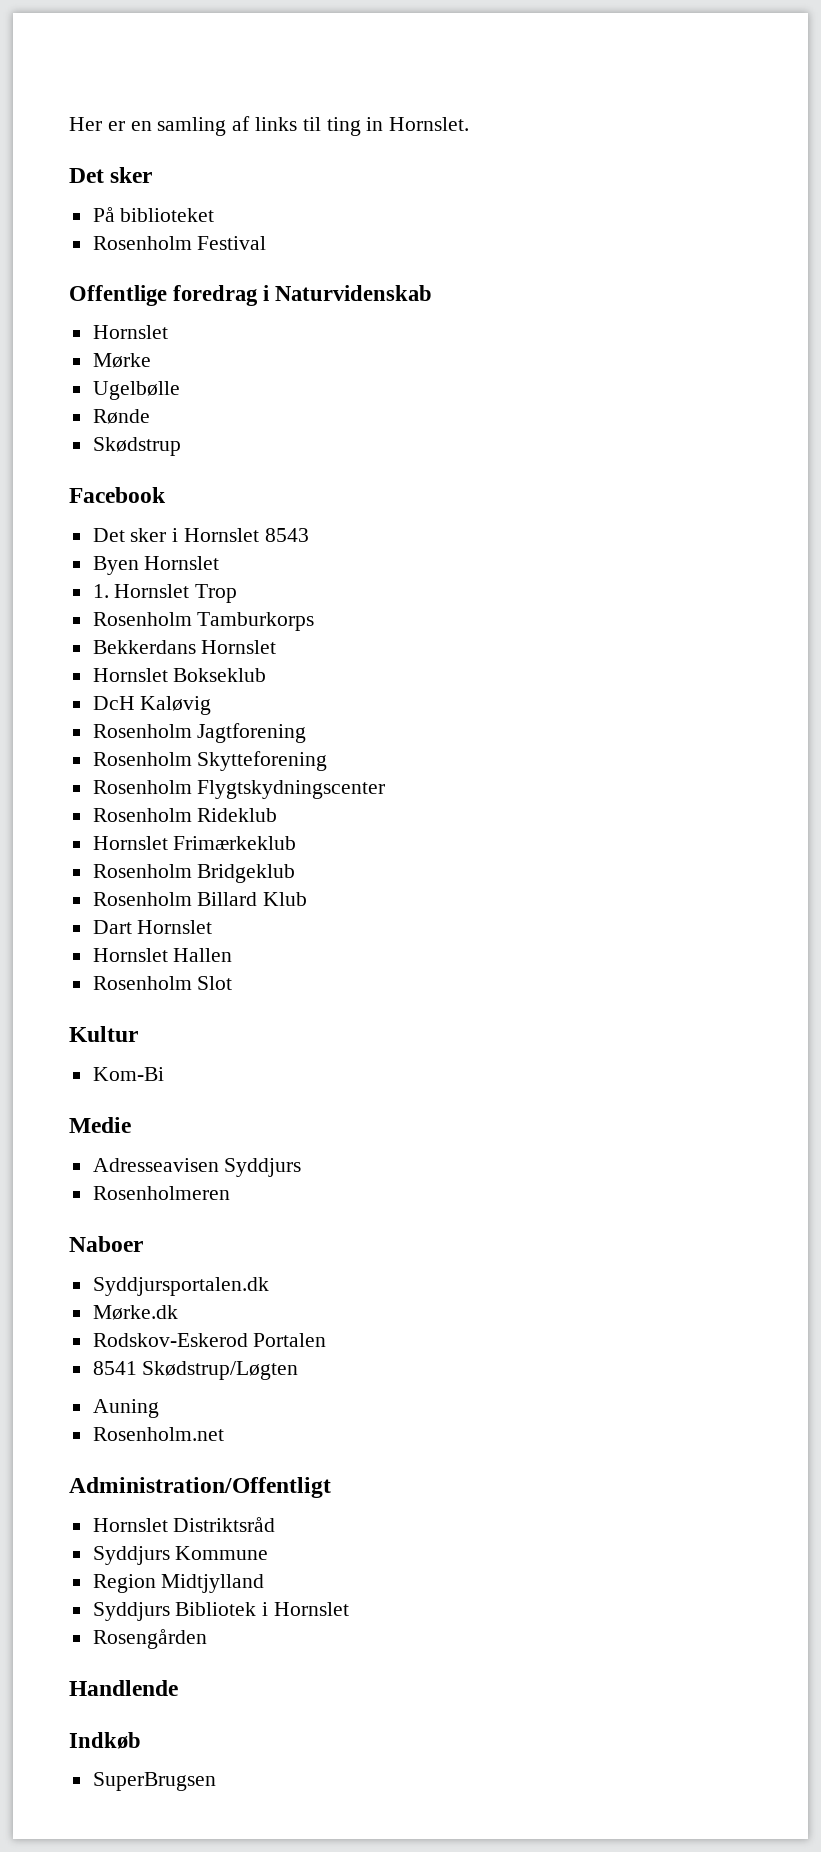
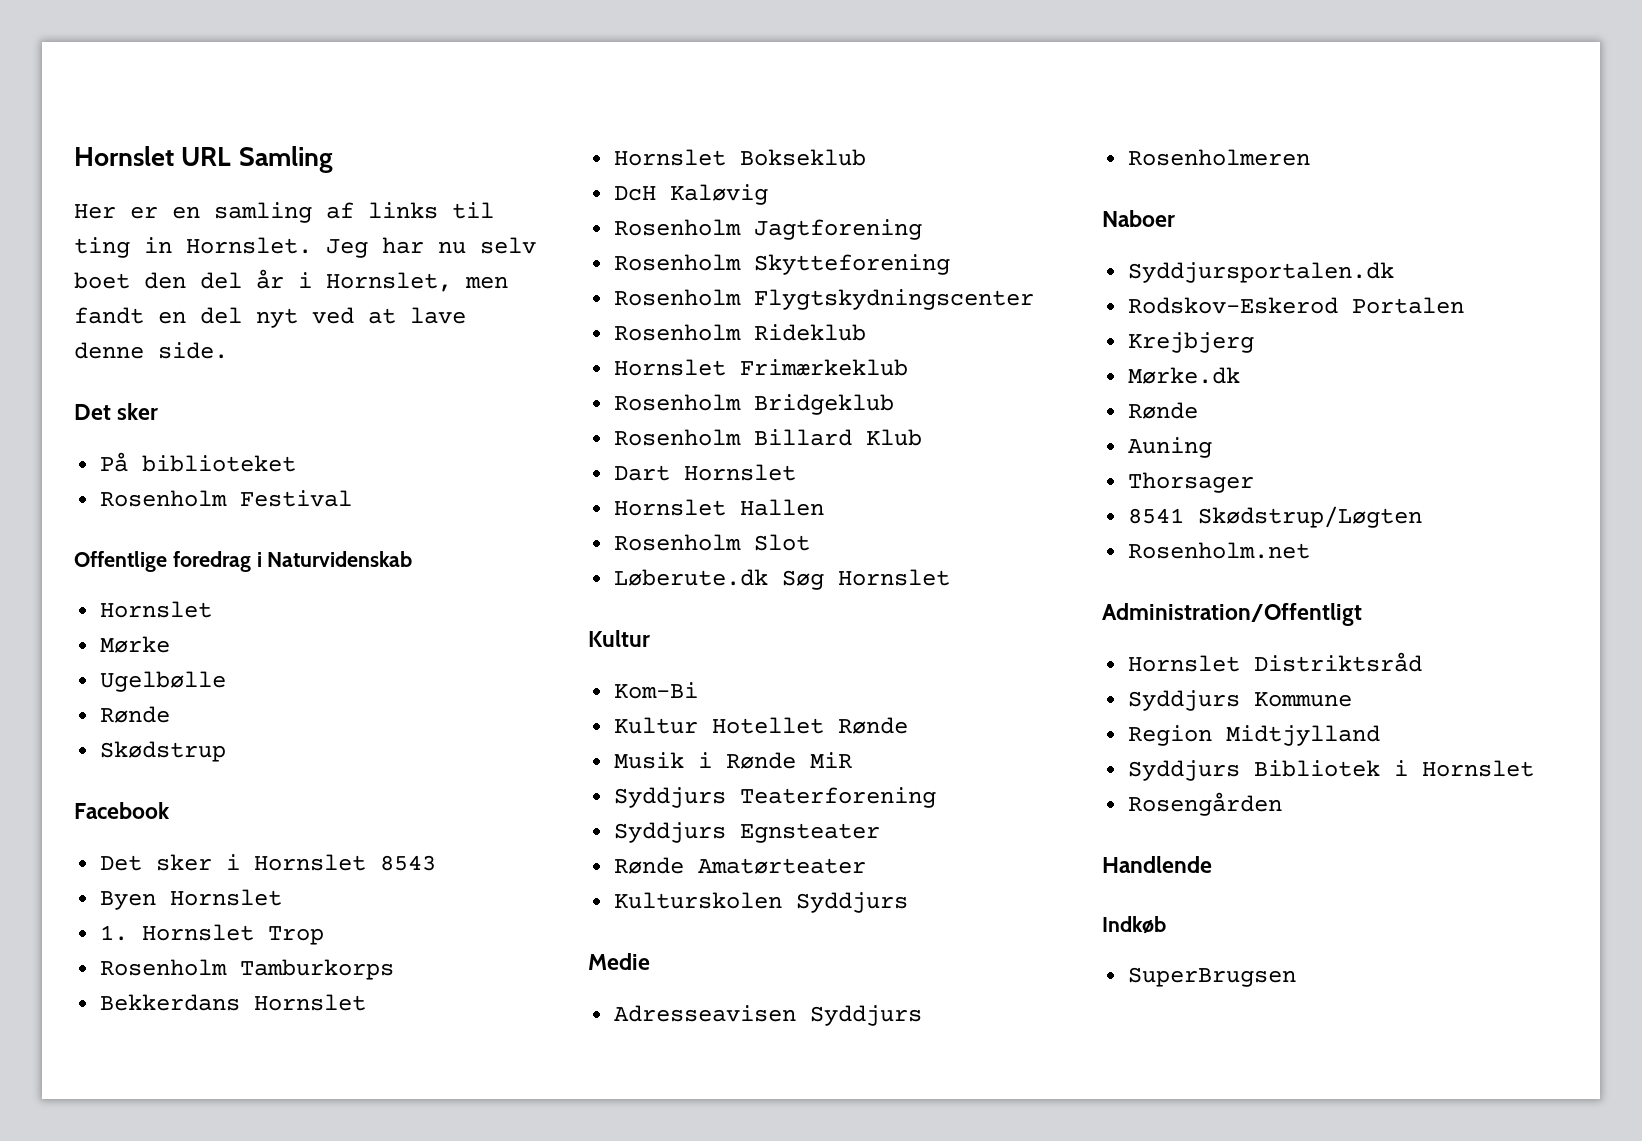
+ Hornslet URL Samling
+ Jeg har nu selv boet den del år i Hornslet, men fandt en del nyt ved at lave denne side.
+ Løberute.dk Søg Hornslet
+ Kultur Hotellet Rønde
+ Musik i Rønde MiR
+ Syddjurs Teaterforening
+ Syddjurs Egnsteater
+ Rønde Amatørteater
+ Kulturskolen Syddjurs
- Mørke.dk
+ Krejbjerg
+ Mørke.dk
+ Rønde
+ Auning
+ Thorsager
- Auning

